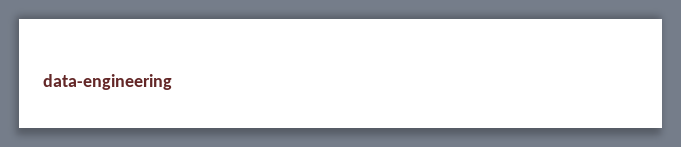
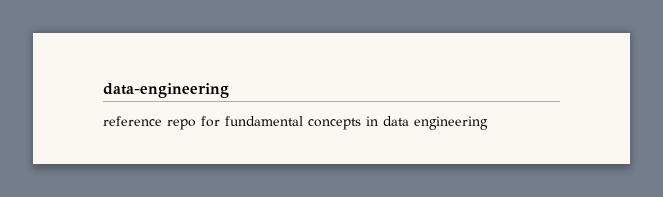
+ reference repo for fundamental concepts in data engineering

